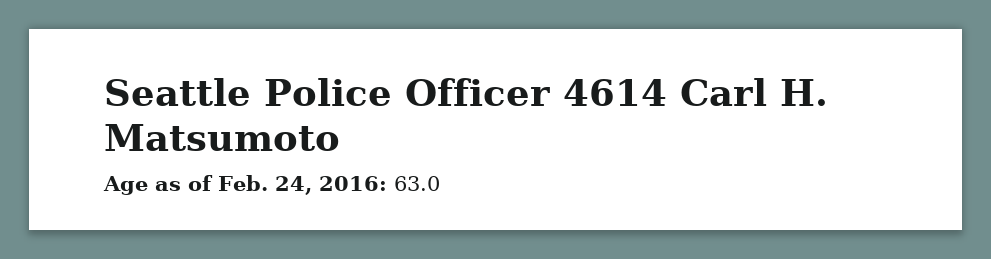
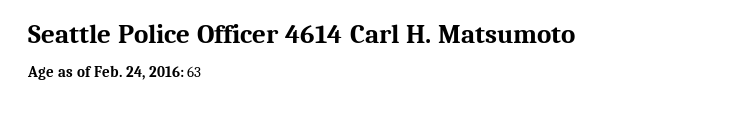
- Age as of Feb. 24, 2016: 63.0
+ Age as of Feb. 24, 2016: 63

